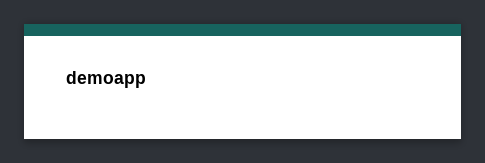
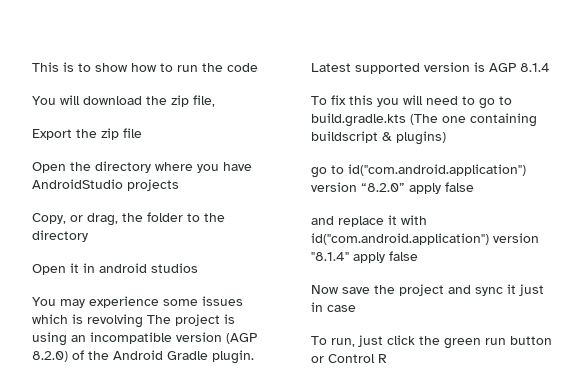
- demoapp
+ This is to show how to run the code
+ You will download the zip file,
+ Export the zip file
+ Open the directory where you have AndroidStudio projects
+ Copy, or drag, the folder to the directory
+ Open it in android studios
+ You may experience some issues which is revolving The project is using an incompatible version (AGP 8.2.0) of the Android Gradle plugin. Latest supported version is AGP 8.1.4
+ To fix this you will need to go to build.gradle.kts (The one containing buildscript & plugins)
+ go to id("com.android.application") version “8.2.0” apply false
+ and replace it with id("com.android.application") version "8.1.4" apply false
+ Now save the project and sync it just in case
+ To run, just click the green run button or Control R

